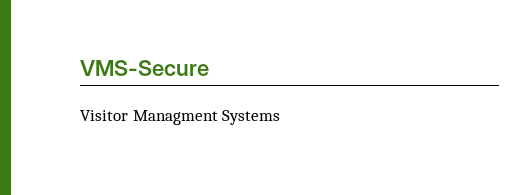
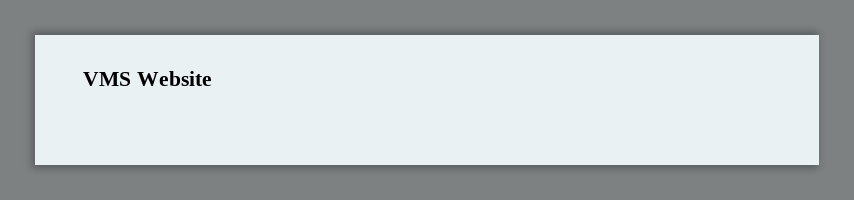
- VMS-Secure
- Visitor Managment Systems
+ VMS Website

